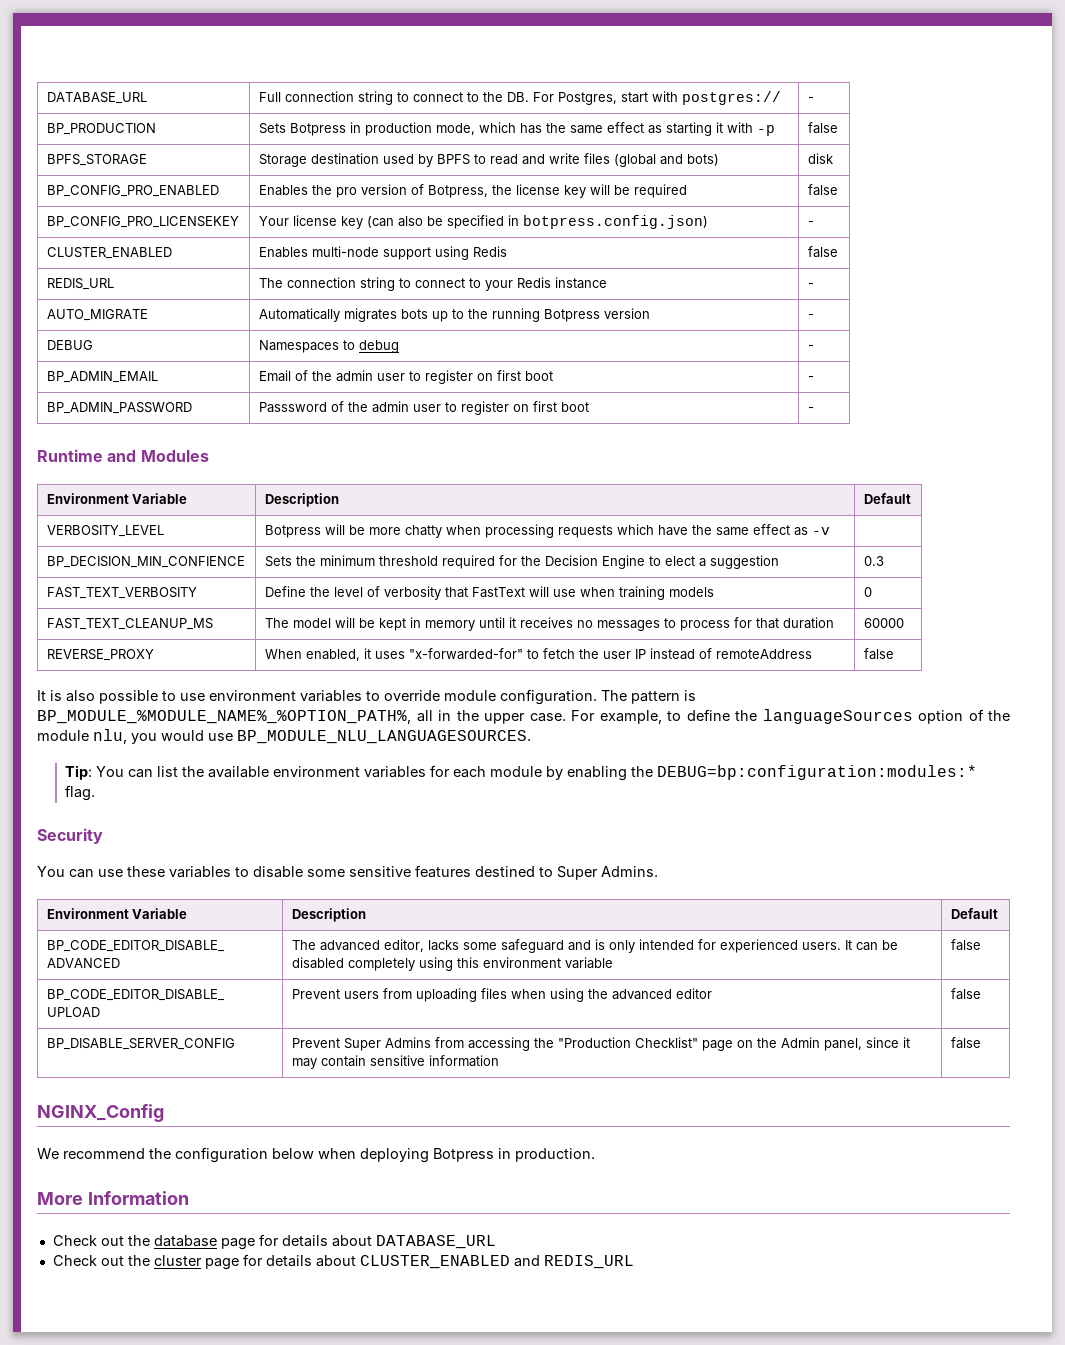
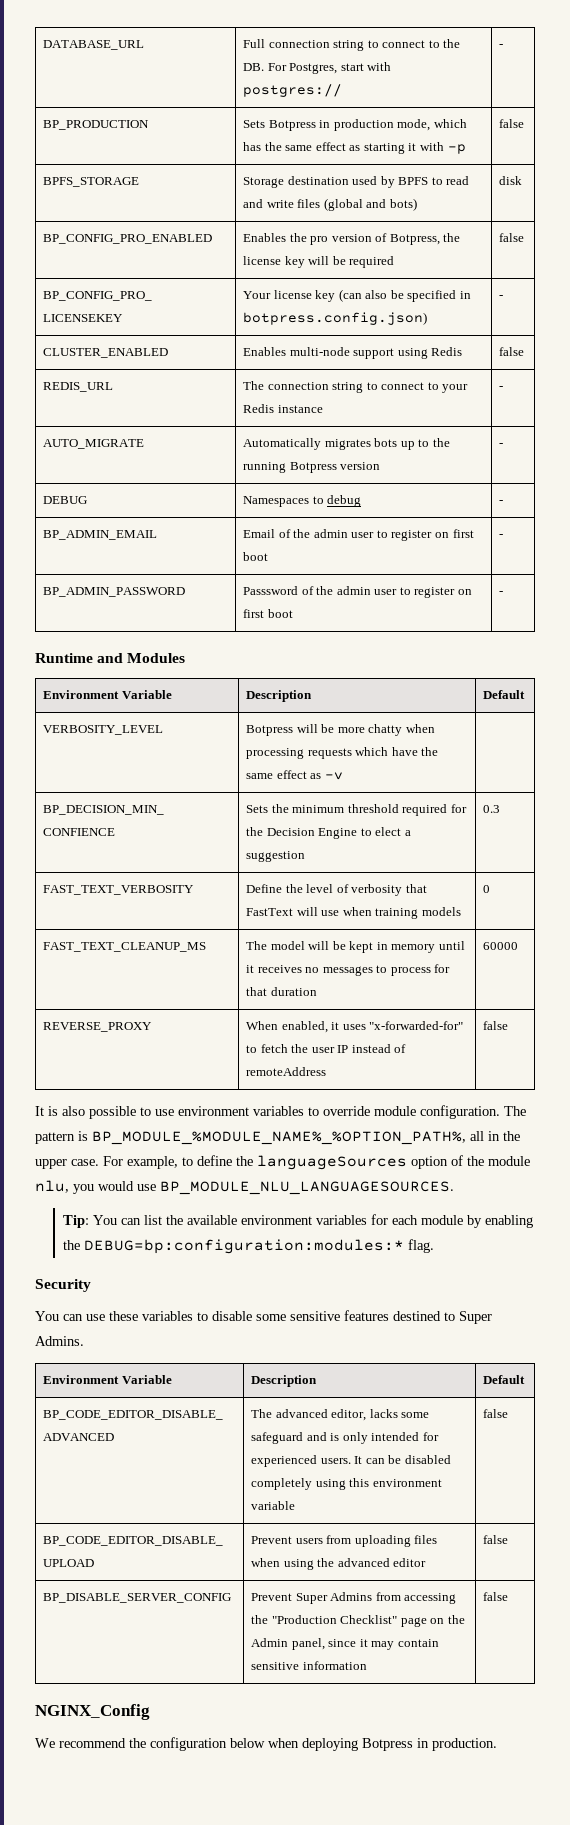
- More Information
- Check out the database page for details about DATABASE_URL
- Check out the cluster page for details about CLUSTER_ENABLED and REDIS_URL

